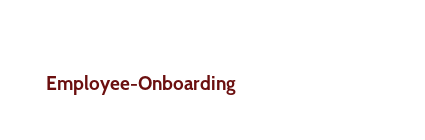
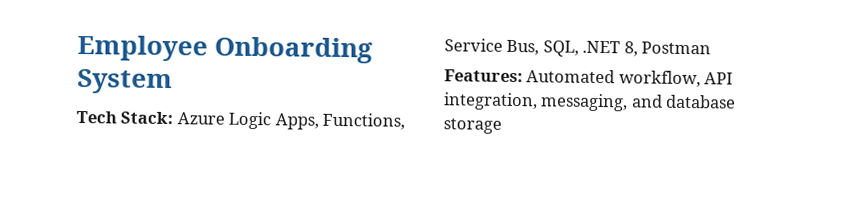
- Employee-Onboarding
+ Employee Onboarding System
+ Tech Stack: Azure Logic Apps, Functions, Service Bus, SQL, .NET 8, Postman
+ Features: Automated workflow, API integration, messaging, and database storage

